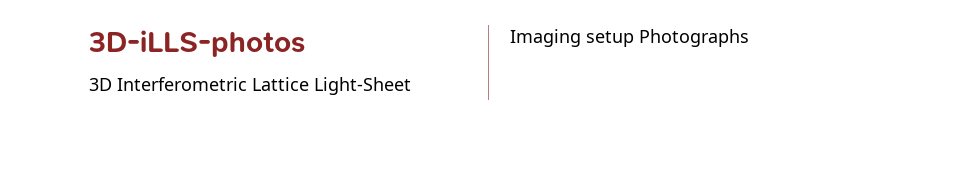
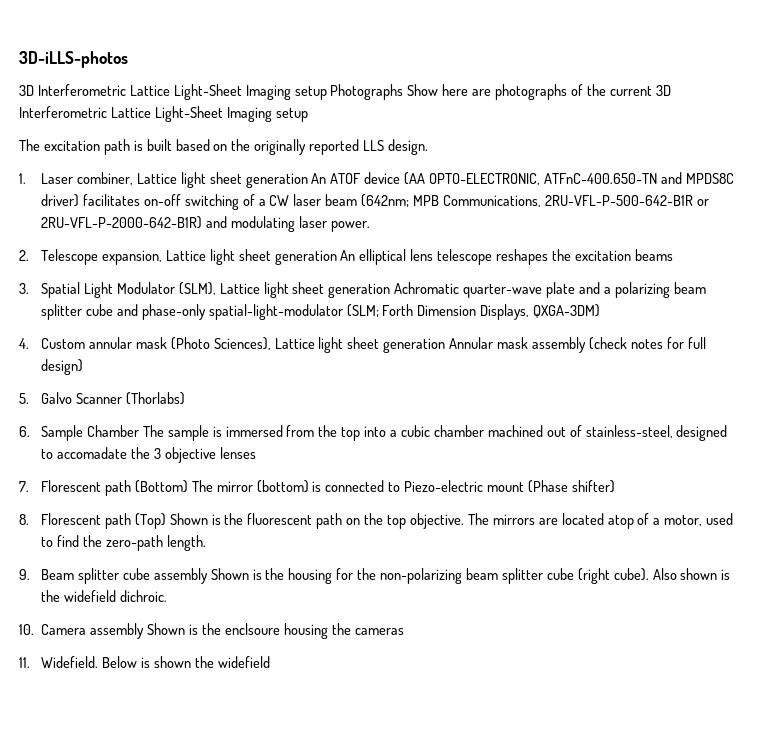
- 3D Interferometric Lattice Light-Sheet Imaging setup Photographs
+ 3D Interferometric Lattice Light-Sheet Imaging setup Photographs Show here are photographs of the current 3D Interferometric Lattice Light-Sheet Imaging setup
+ The excitation path is built based on the originally reported LLS design.
+ 1. Laser combiner, Lattice light sheet generation An ATOF device (AA OPTO-ELECTRONIC, ATFnC-400.650-TN and MPDS8C driver) facilitates on-off switching of a CW laser beam (642nm; MPB Communications, 2RU-VFL-P-500-642-B1R or 2RU-VFL-P-2000-642-B1R) and modulating laser power.
+ 2. Telescope expansion, Lattice light sheet generation An elliptical lens telescope reshapes the excitation beams
+ 3. Spatial Light Modulator (SLM), Lattice light sheet generation Achromatic quarter-wave plate and a polarizing beam splitter cube and phase-only spatial-light-modulator (SLM; Forth Dimension Displays, QXGA-3DM)
+ 4. Custom annular mask (Photo Sciences), Lattice light sheet generation Annular mask assembly (check notes for full design)
+ 5. Galvo Scanner (Thorlabs)
+ 6. Sample Chamber The sample is immersed from the top into a cubic chamber machined out of stainless-steel, designed to accomadate the 3 objective lenses
+ 7. Florescent path (Bottom) The mirror (bottom) is connected to Piezo-electric mount (Phase shifter)
+ 8. Florescent path (Top) Shown is the fluorescent path on the top objective. The mirrors are located atop of a motor, used to find the zero-path length.
+ 9. Beam splitter cube assembly Shown is the housing for the non-polarizing beam splitter cube (right cube). Also shown is the widefield dichroic.
+ 10. Camera assembly Shown is the enclsoure housing the cameras
+ 11. Widefield. Below is shown the widefield

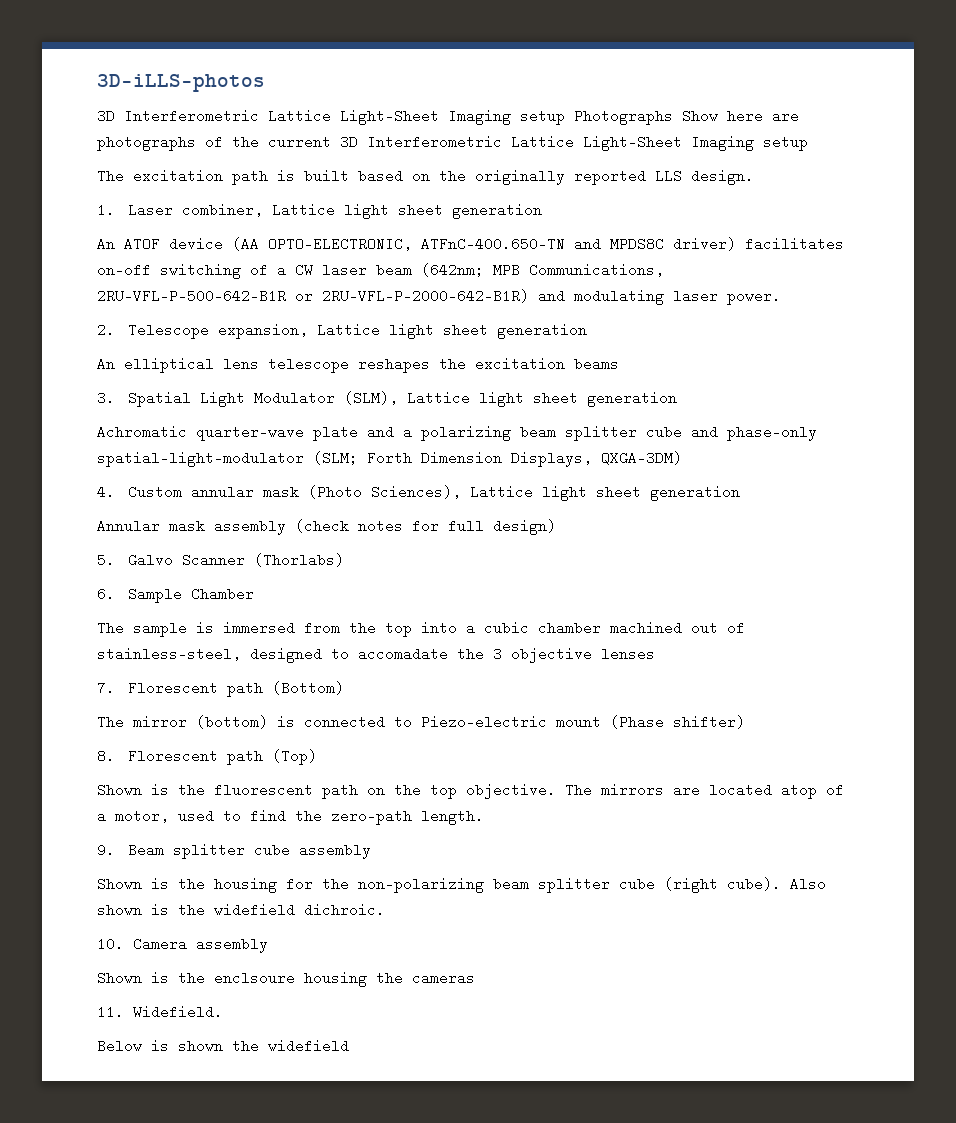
- 1. Laser combiner, Lattice light sheet generation An ATOF device (AA OPTO-ELECTRONIC, ATFnC-400.650-TN and MPDS8C driver) facilitates on-off switching of a CW laser beam (642nm; MPB Communications, 2RU-VFL-P-500-642-B1R or 2RU-VFL-P-2000-642-B1R) and modulating laser power.
+ 1. Laser combiner, Lattice light sheet generation
+ An ATOF device (AA OPTO-ELECTRONIC, ATFnC-400.650-TN and MPDS8C driver) facilitates on-off switching of a CW laser beam (642nm; MPB Communications, 2RU-VFL-P-500-642-B1R or 2RU-VFL-P-2000-642-B1R) and modulating laser power.
- 2. Telescope expansion, Lattice light sheet generation An elliptical lens telescope reshapes the excitation beams
+ 2. Telescope expansion, Lattice light sheet generation
+ An elliptical lens telescope reshapes the excitation beams
- 3. Spatial Light Modulator (SLM), Lattice light sheet generation Achromatic quarter-wave plate and a polarizing beam splitter cube and phase-only spatial-light-modulator (SLM; Forth Dimension Displays, QXGA-3DM)
+ 3. Spatial Light Modulator (SLM), Lattice light sheet generation
+ Achromatic quarter-wave plate and a polarizing beam splitter cube and phase-only spatial-light-modulator (SLM; Forth Dimension Displays, QXGA-3DM)
- 4. Custom annular mask (Photo Sciences), Lattice light sheet generation Annular mask assembly (check notes for full design)
+ 4. Custom annular mask (Photo Sciences), Lattice light sheet generation
+ Annular mask assembly (check notes for full design)
- 6. Sample Chamber The sample is immersed from the top into a cubic chamber machined out of stainless-steel, designed to accomadate the 3 objective lenses
+ 6. Sample Chamber
+ The sample is immersed from the top into a cubic chamber machined out of stainless-steel, designed to accomadate the 3 objective lenses
- 7. Florescent path (Bottom) The mirror (bottom) is connected to Piezo-electric mount (Phase shifter)
+ 7. Florescent path (Bottom)
+ The mirror (bottom) is connected to Piezo-electric mount (Phase shifter)
- 8. Florescent path (Top) Shown is the fluorescent path on the top objective.
+ 8. Florescent path (Top)
+ Shown is the fluorescent path on the top objective.
- 9. Beam splitter cube assembly Shown is the housing for the non-polarizing beam splitter cube (right cube).
+ 9. Beam splitter cube assembly
+ Shown is the housing for the non-polarizing beam splitter cube (right cube).
- 10. Camera assembly Shown is the enclsoure housing the cameras
+ 10. Camera assembly
+ Shown is the enclsoure housing the cameras
- 11. Widefield. Below is shown the widefield
+ 11. Widefield.
+ Below is shown the widefield

